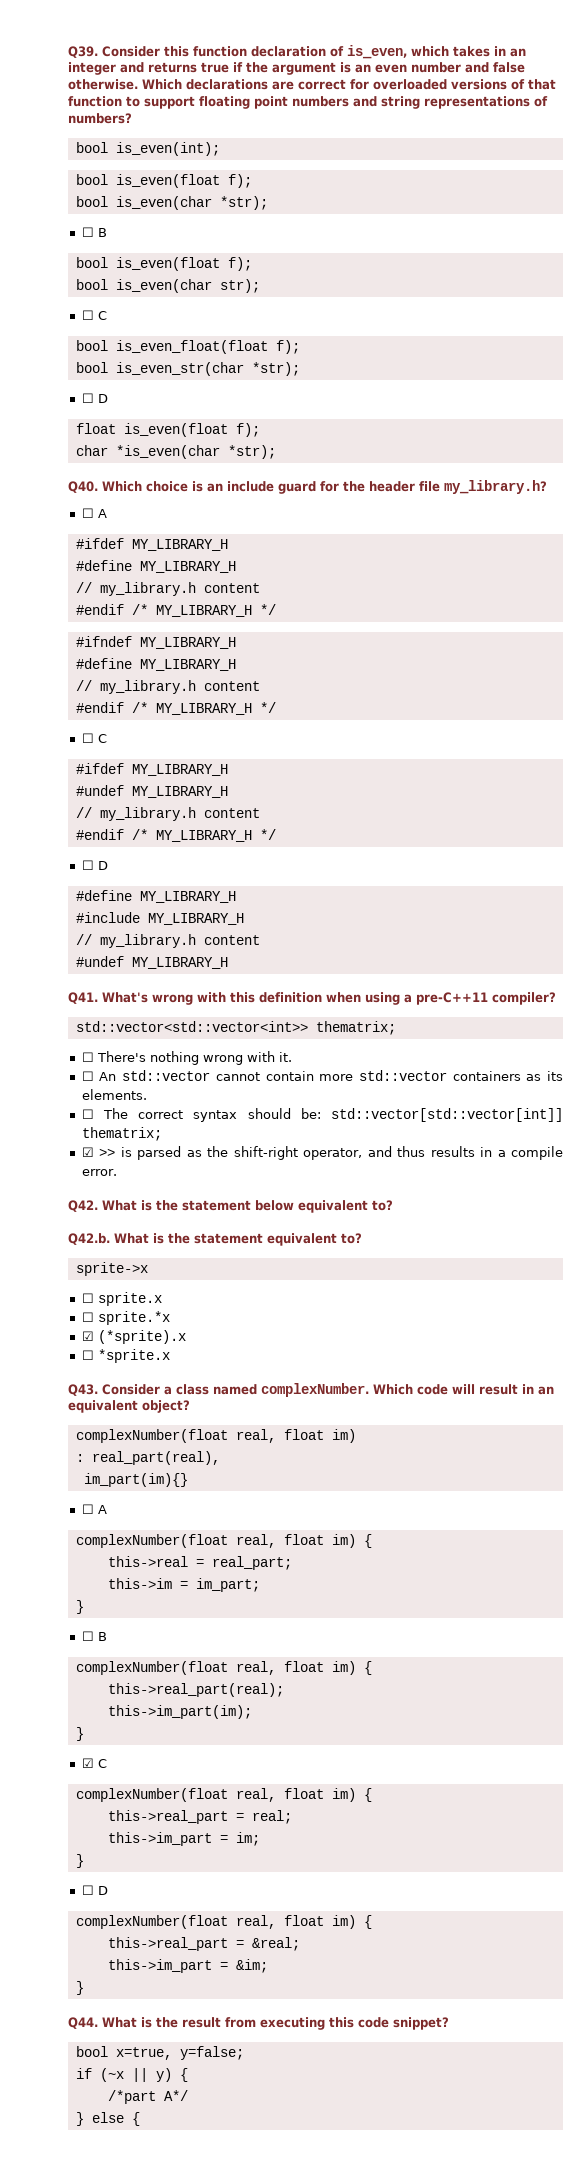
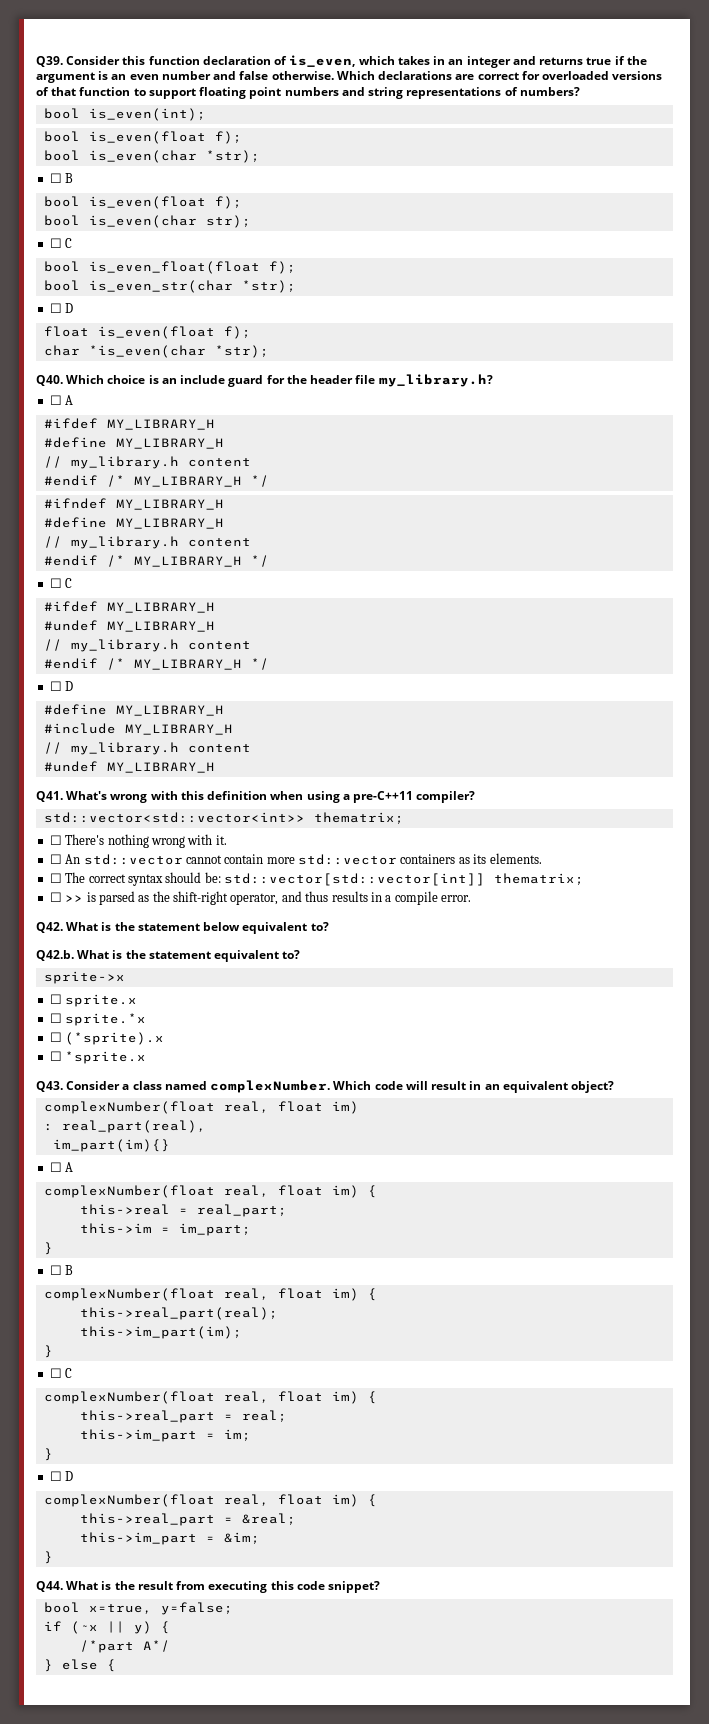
- ☑ >> is parsed as the shift-right operator, and thus results in a compile error.
+ ☐ >> is parsed as the shift-right operator, and thus results in a compile error.
- ☑ (*sprite).x
+ ☐ (*sprite).x
  this->im_part(im);
  }
- ☑ C
+ ☐ C

